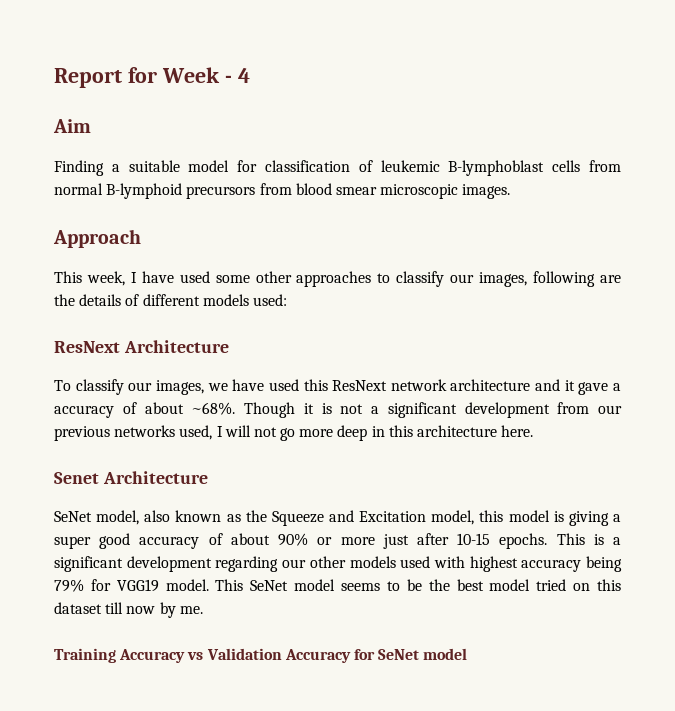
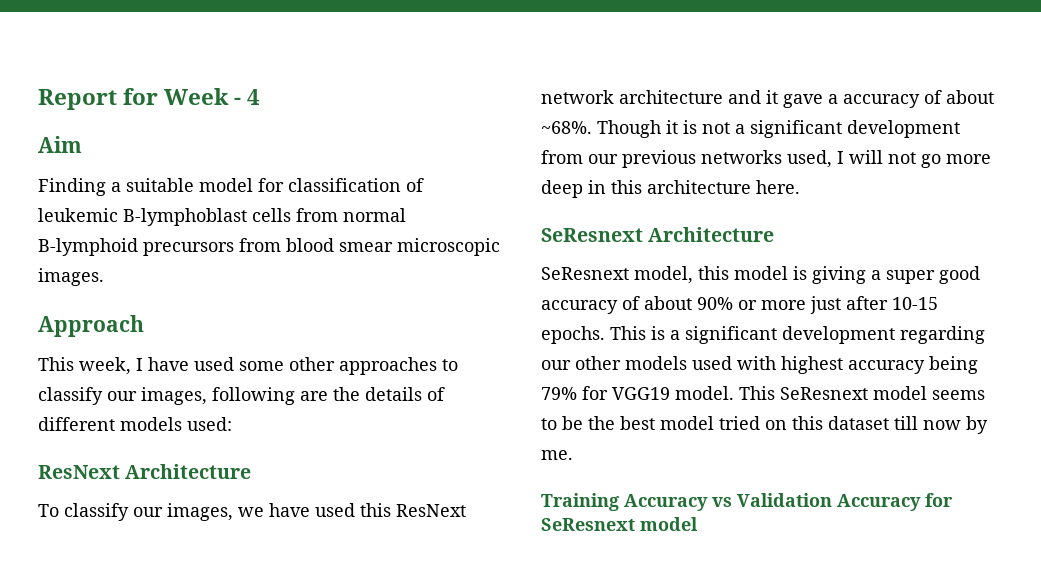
- Senet Architecture
- SeNet model, also known as the Squeeze and Excitation model, this model is giving a super good accuracy of about 90% or more just after 10-15 epochs.
+ SeResnext Architecture
+ SeResnext model, this model is giving a super good accuracy of about 90% or more just after 10-15 epochs.
- This SeNet model seems to be the best model tried on this dataset till now by me.
+ This SeResnext model seems to be the best model tried on this dataset till now by me.
- Training Accuracy vs Validation Accuracy for SeNet model
+ Training Accuracy vs Validation Accuracy for SeResnext model

